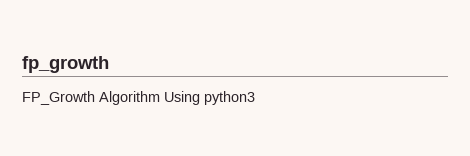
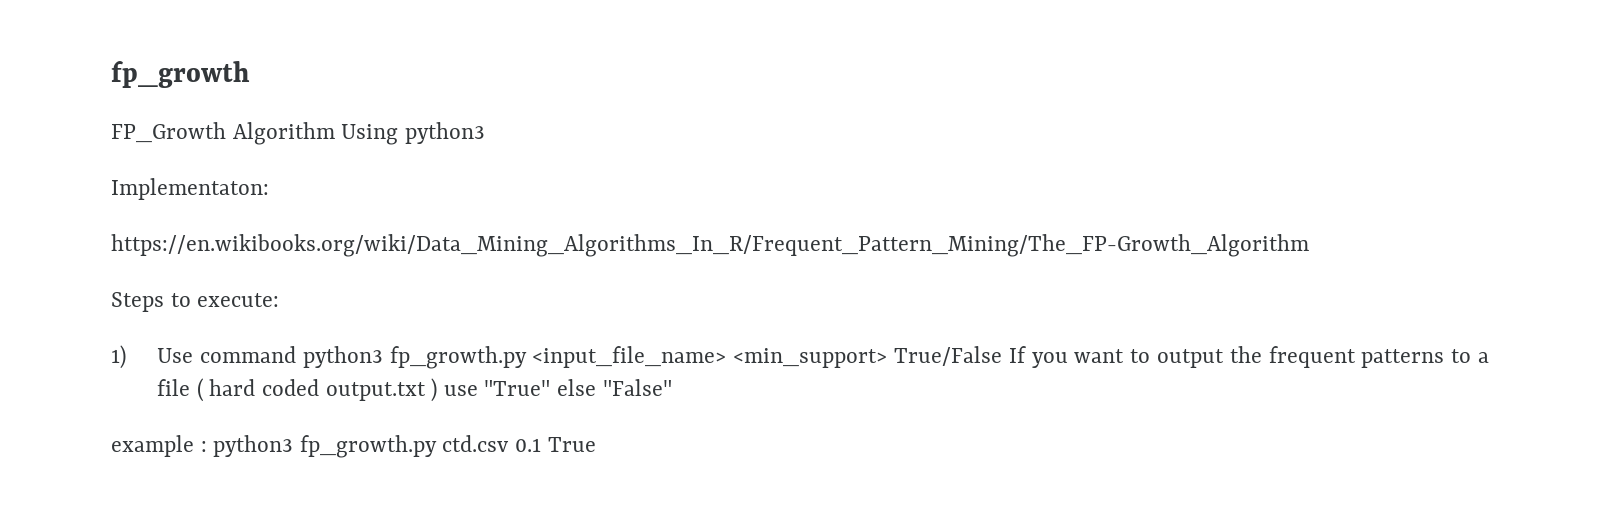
+ Implementaton:
+ https://en.wikibooks.org/wiki/Data_Mining_Algorithms_In_R/Frequent_Pattern_Mining/The_FP-Growth_Algorithm
+ Steps to execute:
+ 1) Use command python3 fp_growth.py <input_file_name> <min_support> True/False If you want to output the frequent patterns to a file ( hard coded output.txt ) use "True" else "False"
+ example : python3 fp_growth.py ctd.csv 0.1 True

